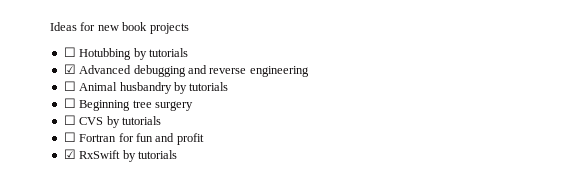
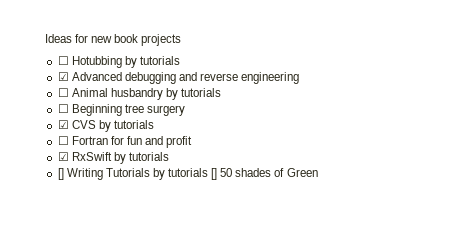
- ☐ CVS by tutorials
+ ☑ CVS by tutorials
+ [] Writing Tutorials by tutorials [] 50 shades of Green

